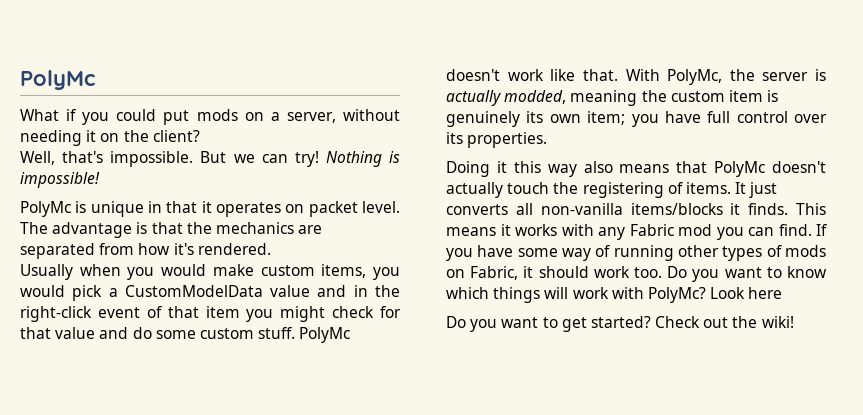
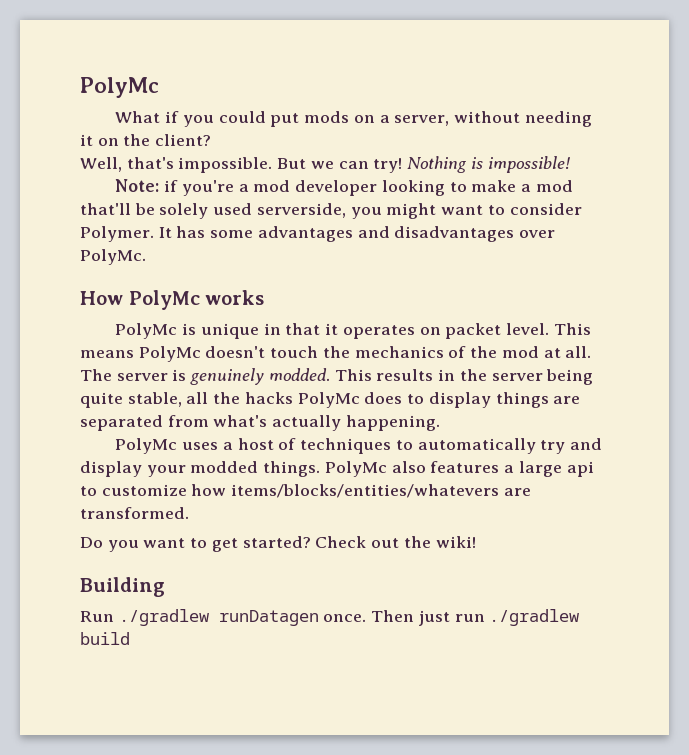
+ Note: if you're a mod developer looking to make a mod that'll be solely used serverside, you might want to consider Polymer. It has some advantages and disadvantages over PolyMc.
+ How PolyMc works
- The advantage is that the mechanics are separated from how it's rendered.
- Usually when you would make custom items, you would pick a CustomModelData value and in the right-click event of that item you might check for that value and do some custom stuff. PolyMc doesn't work like that. With PolyMc, the server is actually modded, meaning the custom item is genuinely its own item; you have full control over its properties.
- Doing it this way also means that PolyMc doesn't actually touch the registering of items. It just converts all non-vanilla items/blocks it finds. This means it works with any Fabric mod you can find. If you have some way of running other types of mods on Fabric, it should work too. Do you want to know which things will work with PolyMc? Look here
+ This means PolyMc doesn't touch the mechanics of the mod at all. The server is genuinely modded. This results in the server being quite stable, all the hacks PolyMc does to display things are separated from what's actually happening.
+ PolyMc uses a host of techniques to automatically try and display your modded things. PolyMc also features a large api to customize how items/blocks/entities/whatevers are transformed.
+ Building
+ Run ./gradlew runDatagen once. Then just run ./gradlew build

